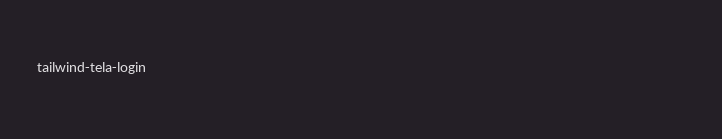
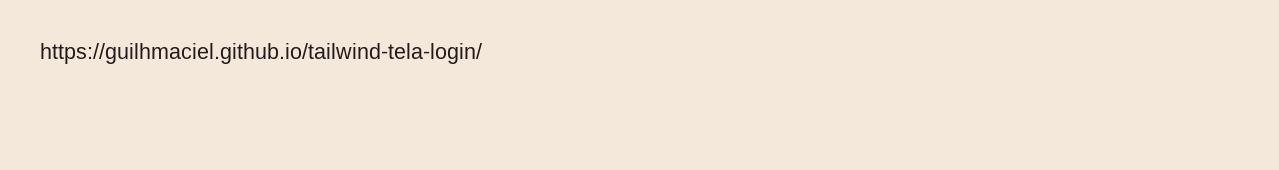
- tailwind-tela-login
+ https://guilhmaciel.github.io/tailwind-tela-login/

